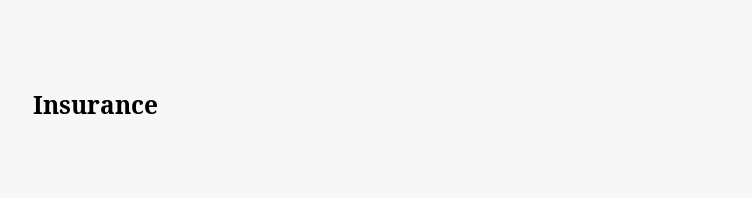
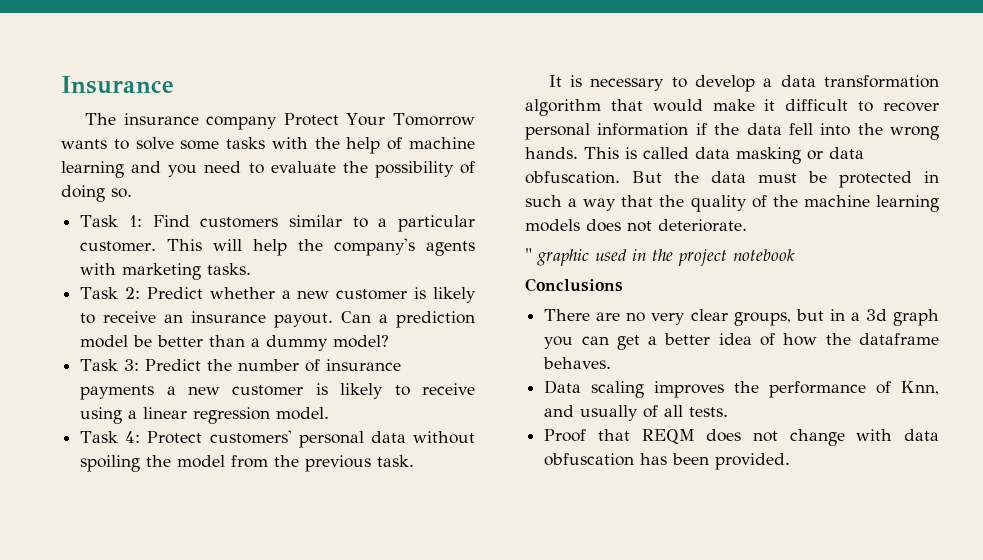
+ The insurance company Protect Your Tomorrow wants to solve some tasks with the help of machine learning and you need to evaluate the possibility of doing so.
+ Task 1: Find customers similar to a particular customer. This will help the company's agents with marketing tasks.
+ Task 2: Predict whether a new customer is likely to receive an insurance payout. Can a prediction model be better than a dummy model?
+ Task 3: Predict the number of insurance payments a new customer is likely to receive using a linear regression model.
+ Task 4: Protect customers' personal data without spoiling the model from the previous task.
+ It is necessary to develop a data transformation algorithm that would make it difficult to recover personal information if the data fell into the wrong hands. This is called data masking or data obfuscation. But the data must be protected in such a way that the quality of the machine learning models does not deteriorate.
+ " graphic used in the project notebook
+ Conclusions
+ There are no very clear groups, but in a 3d graph you can get a better idea of how the dataframe behaves.
+ Data scaling improves the performance of Knn, and usually of all tests.
+ Proof that REQM does not change with data obfuscation has been provided.

